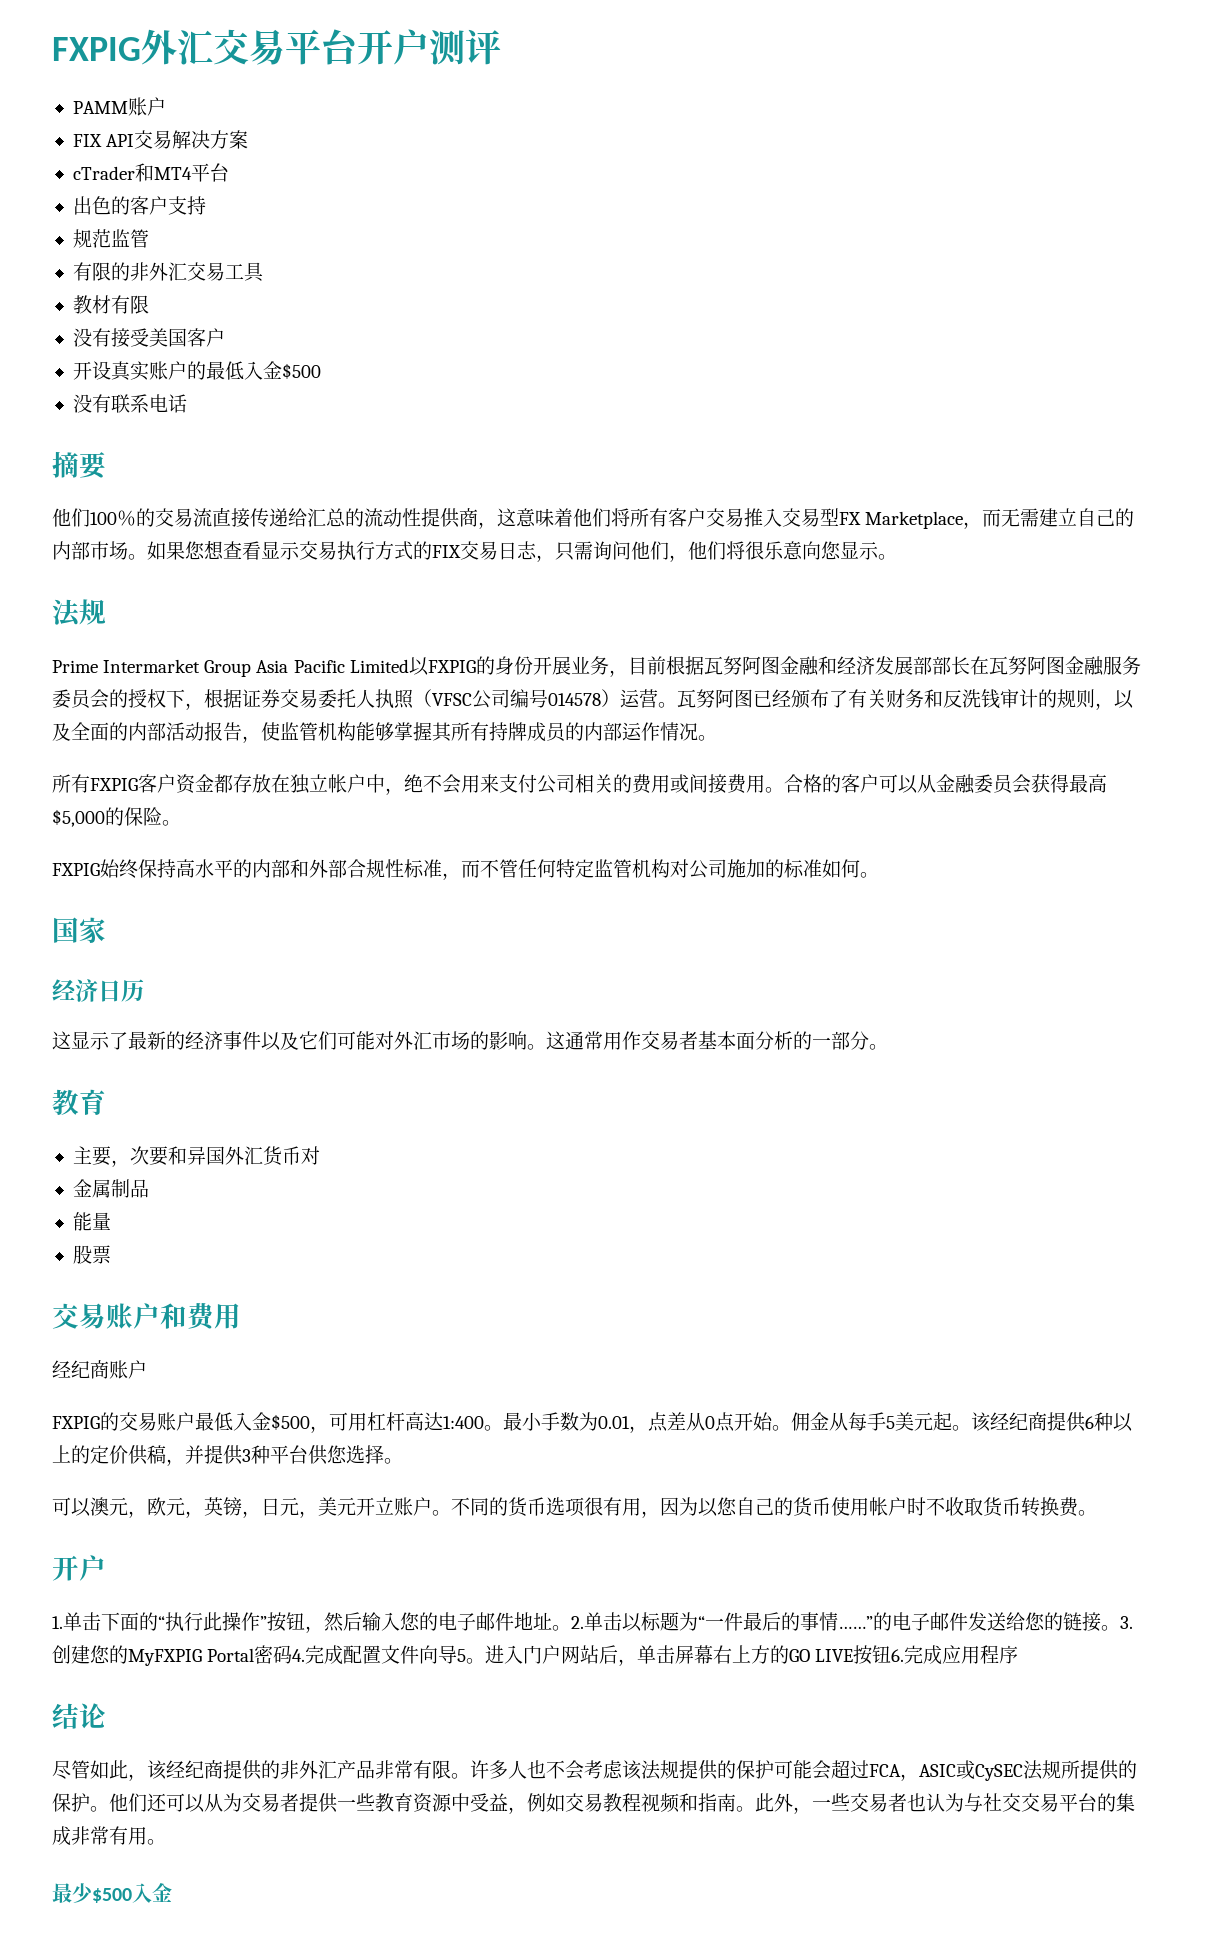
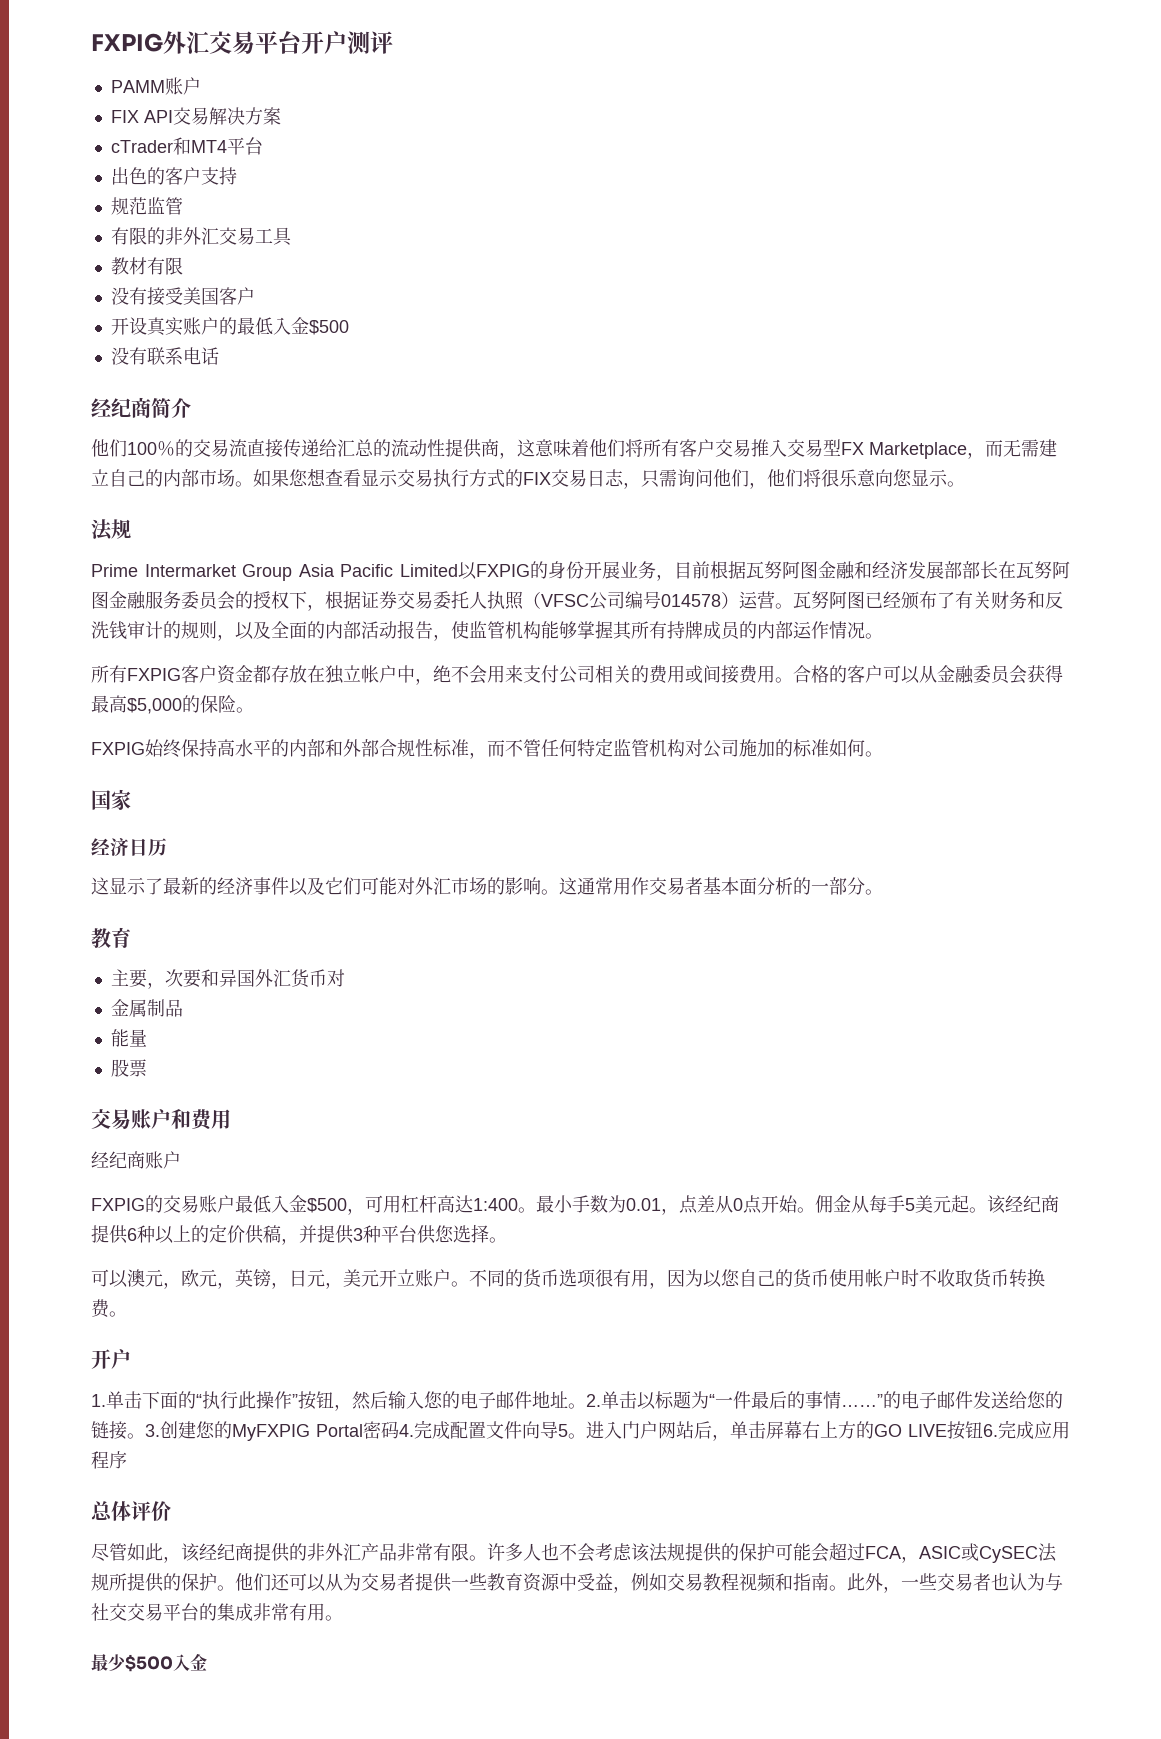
- 摘要
+ 经纪商简介
- 结论
+ 总体评价

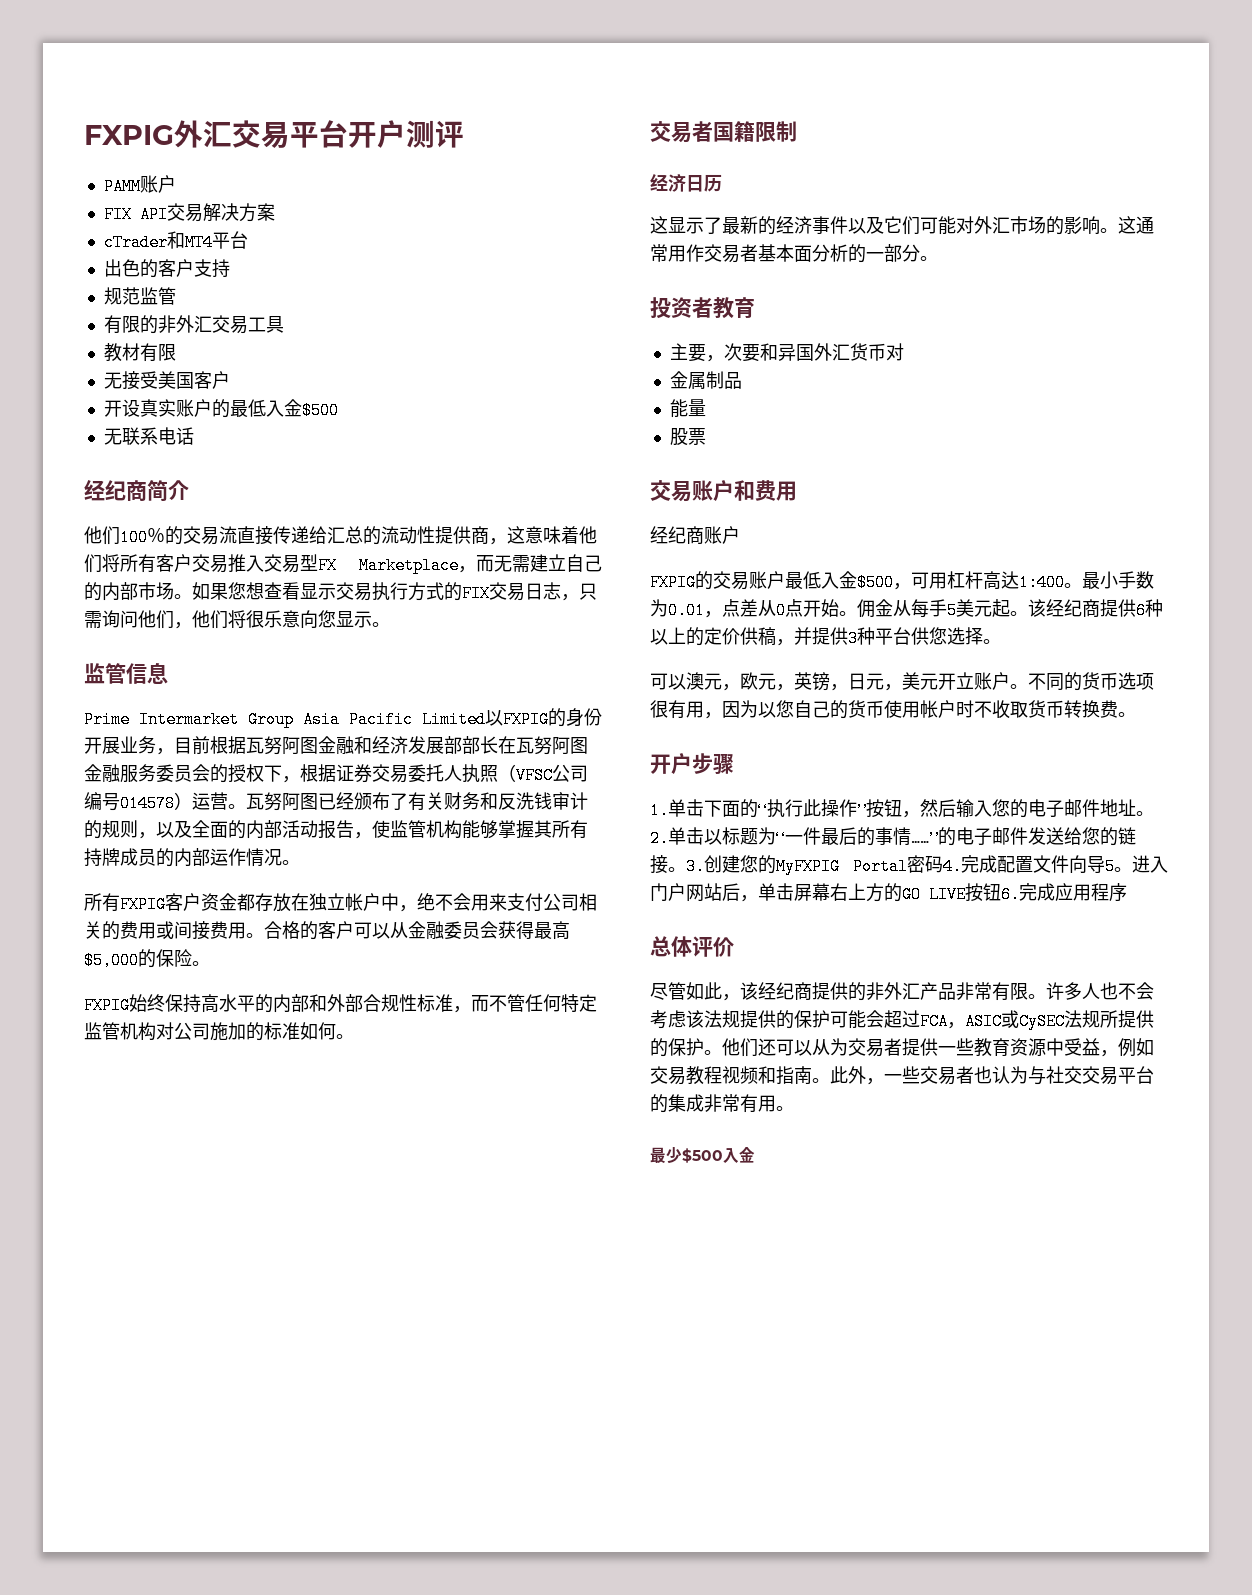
- 没有接受美国客户
+ 无接受美国客户
- 没有联系电话
+ 无联系电话
  如果您想查看显示交易执行方式的FIX交易日志，只需询问他们，他们将很乐意向您显示。
- 法规
+ 监管信息
- 国家
+ 交易者国籍限制
  这通常用作交易者基本面分析的一部分。
- 教育
+ 投资者教育
  不同的货币选项很有用，因为以您自己的货币使用帐户时不收取货币转换费。
- 开户
+ 开户步骤

